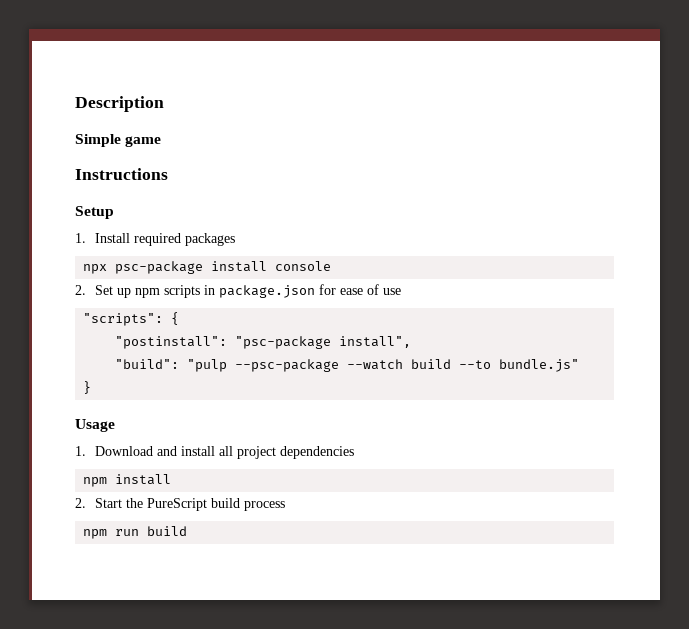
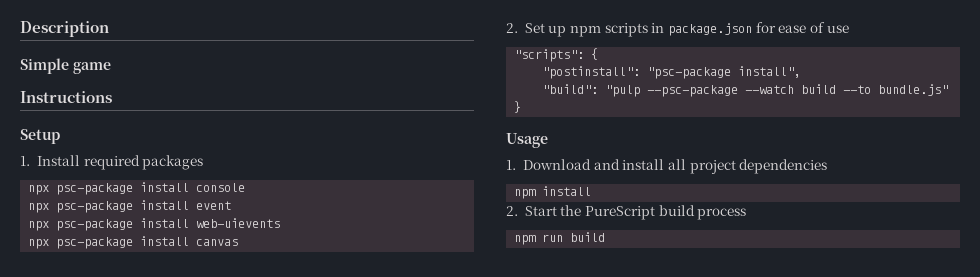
+ npx psc-package install event
+ npx psc-package install web-uievents
+ npx psc-package install canvas

